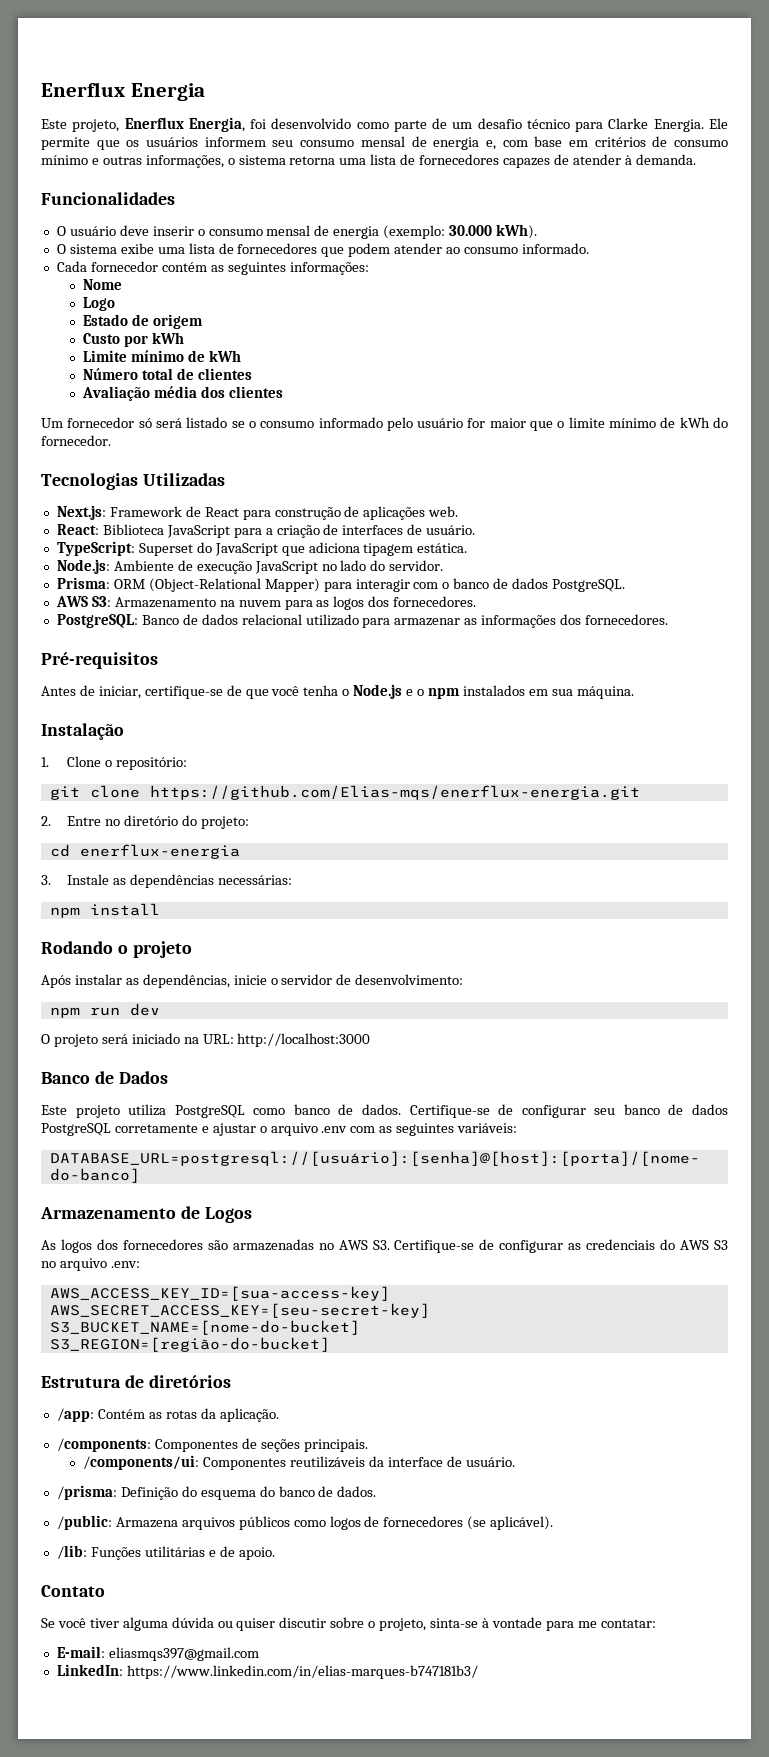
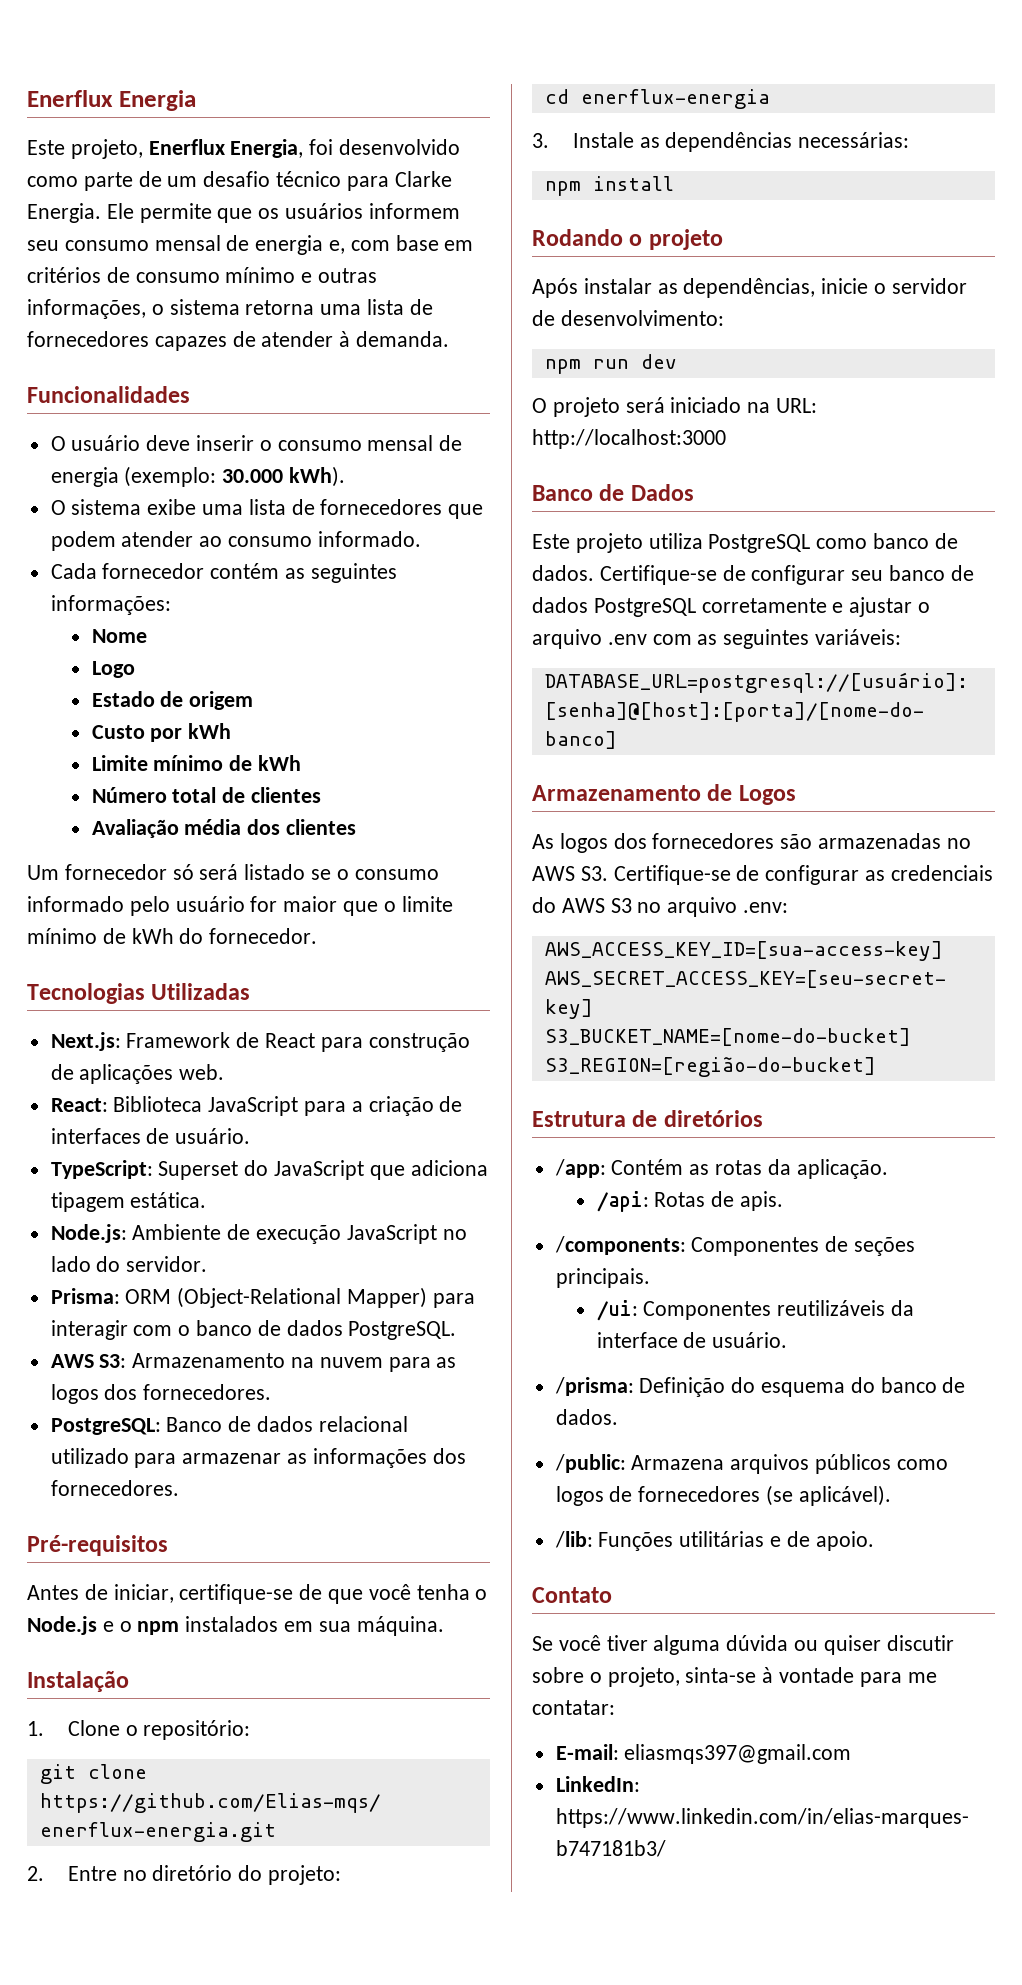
+ /api: Rotas de apis.
- /components/ui: Componentes reutilizáveis da interface de usuário.
+ /ui: Componentes reutilizáveis da interface de usuário.

